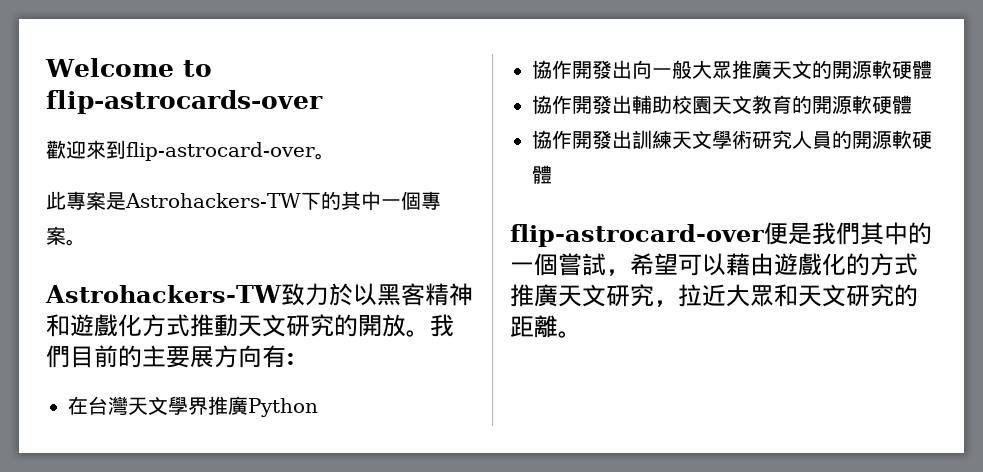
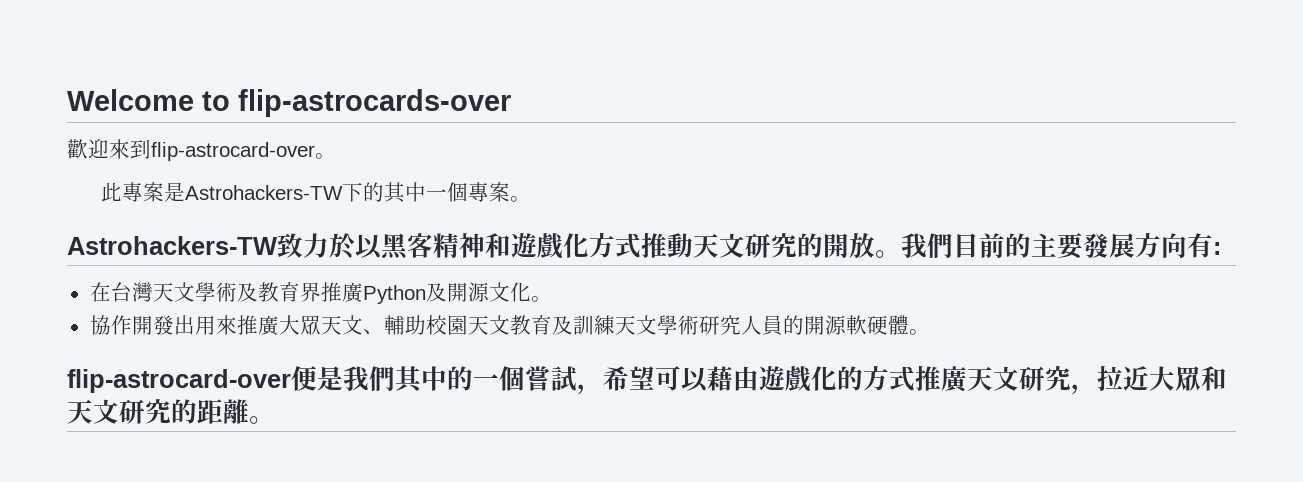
- 我們目前的主要展方向有:
+ 我們目前的主要發展方向有:
- 在台灣天文學界推廣Python
- 協作開發出向一般大眾推廣天文的開源軟硬體
- 協作開發出輔助校園天文教育的開源軟硬體
- 協作開發出訓練天文學術研究人員的開源軟硬體
+ 在台灣天文學術及教育界推廣Python及開源文化。
+ 協作開發出用來推廣大眾天文、輔助校園天文教育及訓練天文學術研究人員的開源軟硬體。

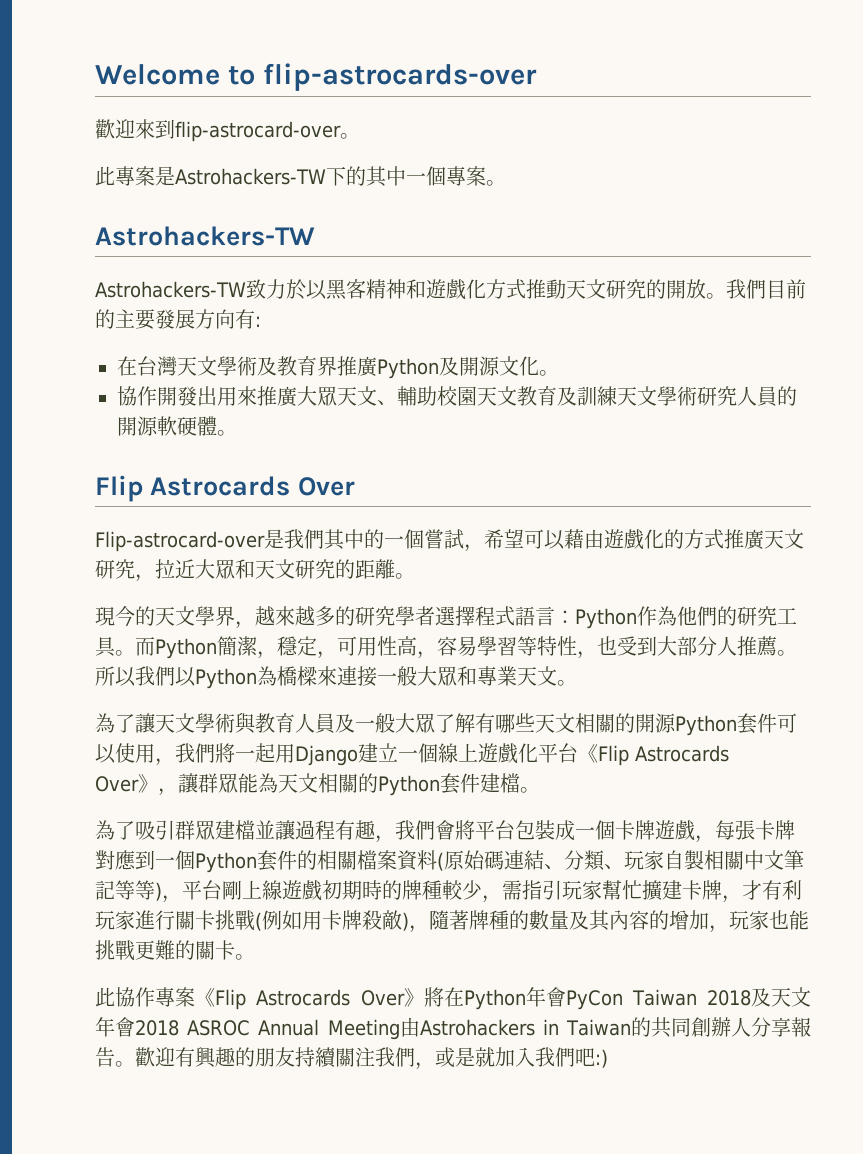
  此專案是Astrohackers-TW下的其中一個專案。
+ Astrohackers-TW
  協作開發出用來推廣大眾天文、輔助校園天文教育及訓練天文學術研究人員的開源軟硬體。
- flip-astrocard-over便是我們其中的一個嘗試，希望可以藉由遊戲化的方式推廣天文研究，拉近大眾和天文研究的距離。
+ Flip Astrocards Over
+ Flip-astrocard-over是我們其中的一個嘗試，希望可以藉由遊戲化的方式推廣天文研究，拉近大眾和天文研究的距離。
+ 現今的天文學界，越來越多的研究學者選擇程式語言：Python作為他們的研究工具。而Python簡潔，穩定，可用性高，容易學習等特性，也受到大部分人推薦。所以我們以Python為橋樑來連接一般大眾和專業天文。
+ 為了讓天文學術與教育人員及一般大眾了解有哪些天文相關的開源Python套件可以使用，我們將一起用Django建立一個線上遊戲化平台《Flip Astrocards Over》，讓群眾能為天文相關的Python套件建檔。
+ 為了吸引群眾建檔並讓過程有趣，我們會將平台包裝成一個卡牌遊戲，每張卡牌對應到一個Python套件的相關檔案資料(原始碼連結、分類、玩家自製相關中文筆記等等)，平台剛上線遊戲初期時的牌種較少，需指引玩家幫忙擴建卡牌，才有利玩家進行關卡挑戰(例如用卡牌殺敵)，隨著牌種的數量及其內容的增加，玩家也能挑戰更難的關卡。
+ 此協作專案《Flip Astrocards Over》將在Python年會PyCon Taiwan 2018及天文年會2018 ASROC Annual Meeting由Astrohackers in Taiwan的共同創辦人分享報告。歡迎有興趣的朋友持續關注我們，或是就加入我們吧:)

